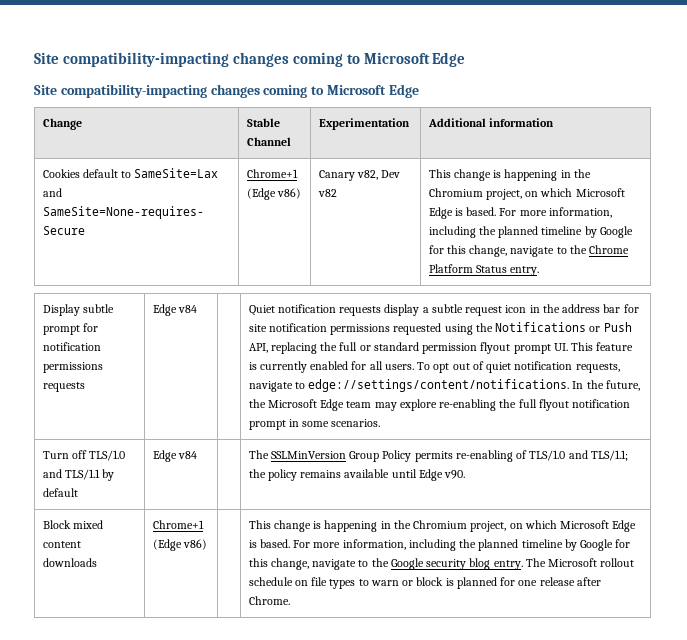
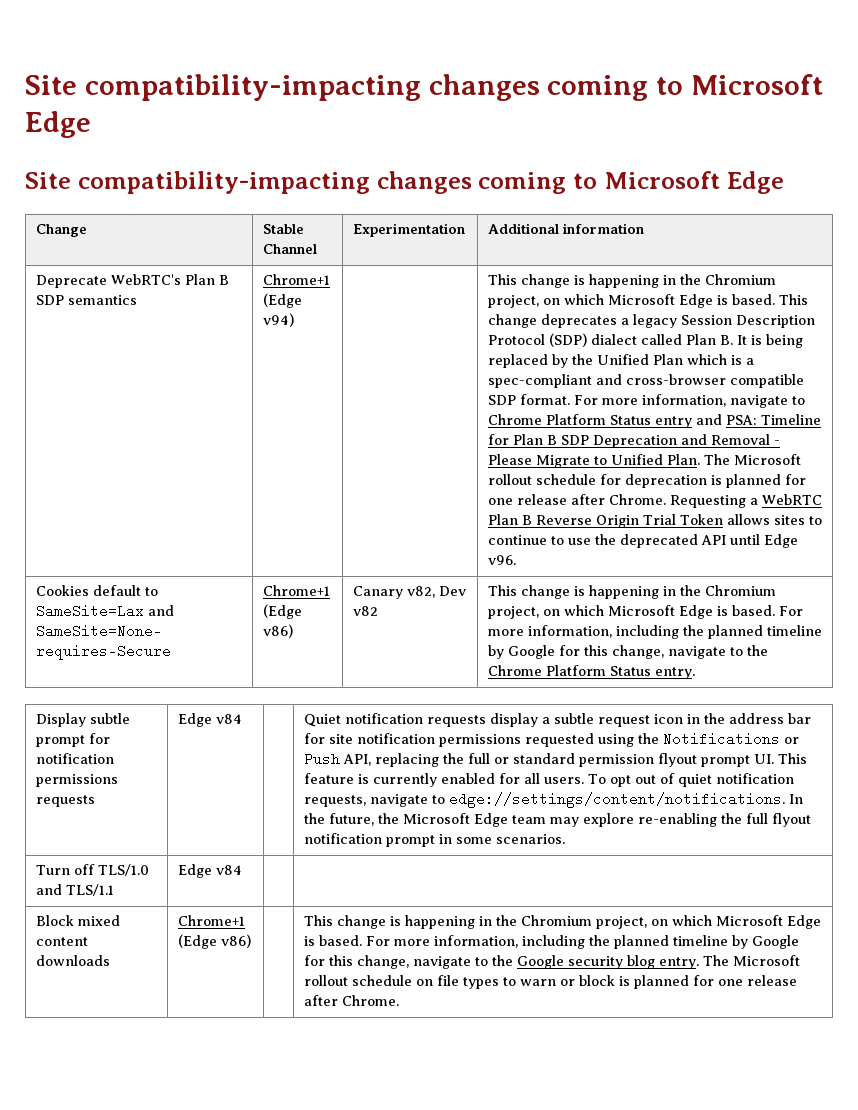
+ Deprecate WebRTC's Plan B SDP semantics | Chrome+1 (Edge v94) | | This change is happening in the Chromium project, on which Microsoft Edge is based. This change deprecates a legacy Session Description Protocol (SDP) dialect called Plan B. It is being replaced by the Unified Plan which is a spec-compliant and cross-browser compatible SDP format. For more information, navigate to Chrome Platform Status entry and PSA: Timeline for Plan B SDP Deprecation and Removal - Please Migrate to Unified Plan. The Microsoft rollout schedule for deprecation is planned for one release after Chrome. Requesting a WebRTC Plan B Reverse Origin Trial Token allows sites to continue to use the deprecated API until Edge v96.
- Turn off TLS/1.0 and TLS/1.1 by default | Edge v84 | | The SSLMinVersion Group Policy permits re-enabling of TLS/1.0 and TLS/1.1; the policy remains available until Edge v90.
+ Turn off TLS/1.0 and TLS/1.1 | Edge v84 | |

